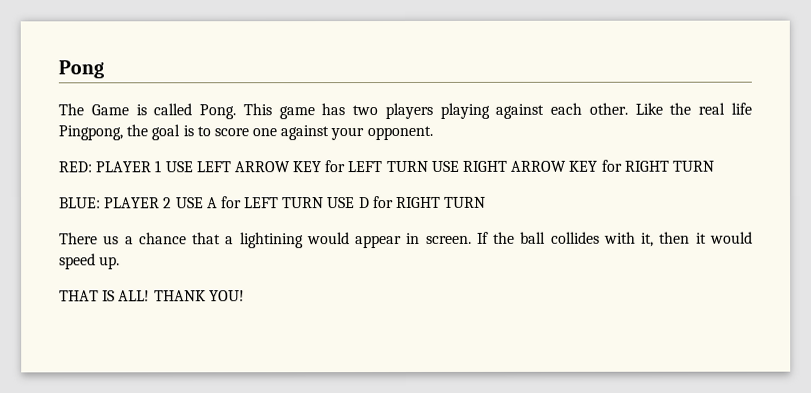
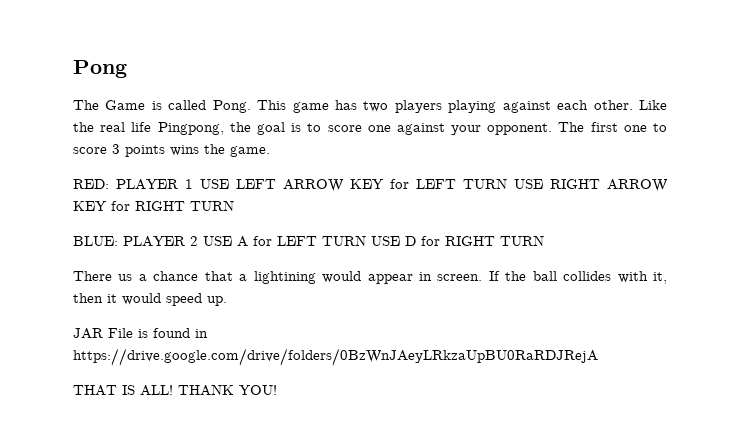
+ The first one to score 3 points wins the game.
+ JAR File is found in https://drive.google.com/drive/folders/0BzWnJAeyLRkzaUpBU0RaRDJRejA

